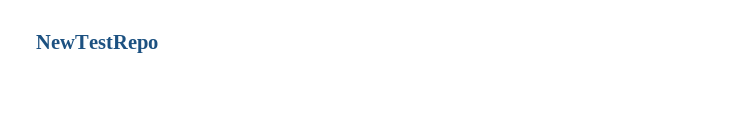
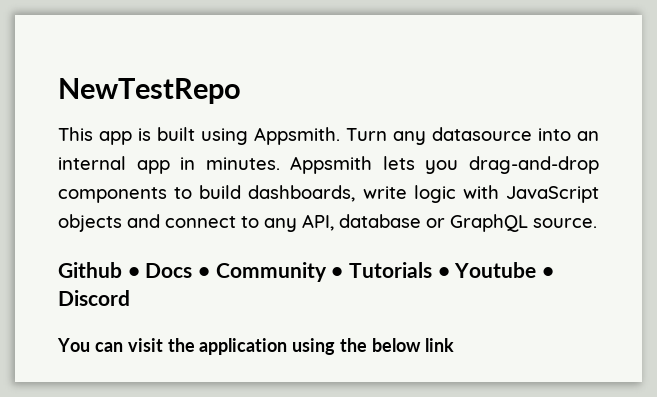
+ This app is built using Appsmith. Turn any datasource into an internal app in minutes. Appsmith lets you drag-and-drop components to build dashboards, write logic with JavaScript objects and connect to any API, database or GraphQL source.
+ Github • Docs • Community • Tutorials • Youtube • Discord
+ You can visit the application using the below link

